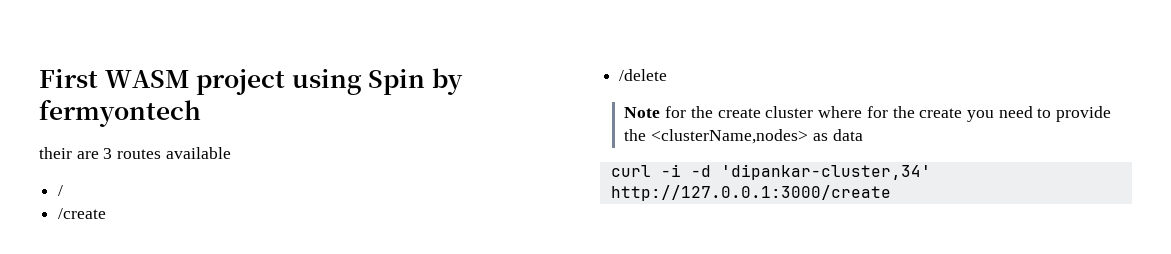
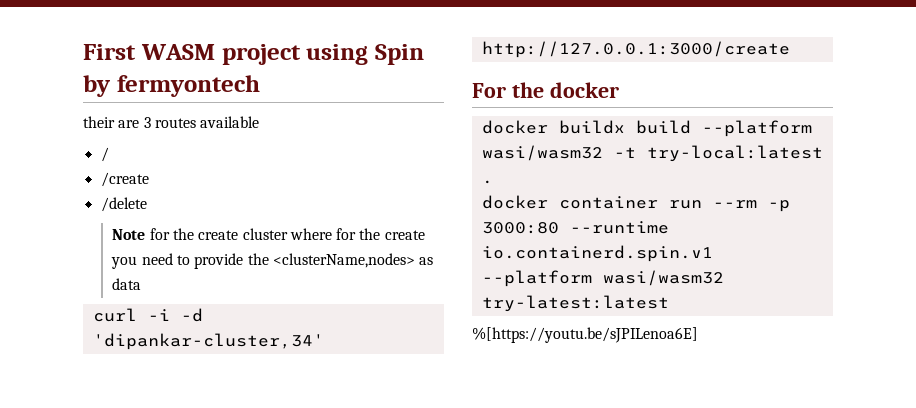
+ For the docker
+ docker buildx build --platform wasi/wasm32 -t try-local:latest .
+ docker container run --rm -p 3000:80 --runtime io.containerd.spin.v1 --platform wasi/wasm32 try-latest:latest
+ %[https://youtu.be/sJPILenoa6E]

